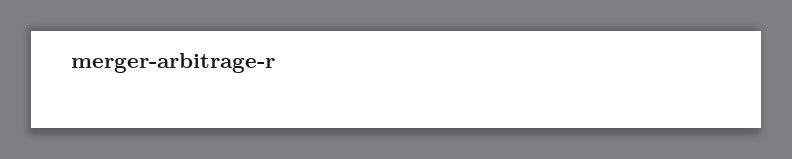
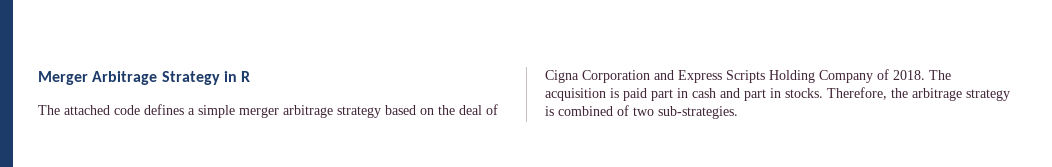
- merger-arbitrage-r
+ Merger Arbitrage Strategy in R
+ The attached code defines a simple merger arbitrage strategy based on the deal of Cigna Corporation and Express Scripts Holding Company of 2018. The acquisition is paid part in cash and part in stocks. Therefore, the arbitrage strategy is combined of two sub-strategies.

